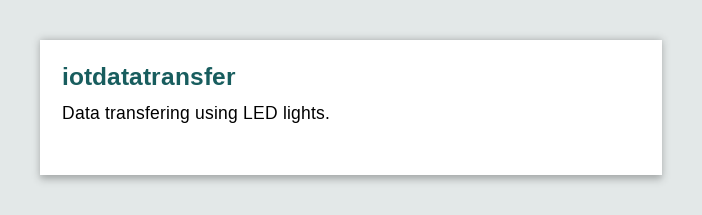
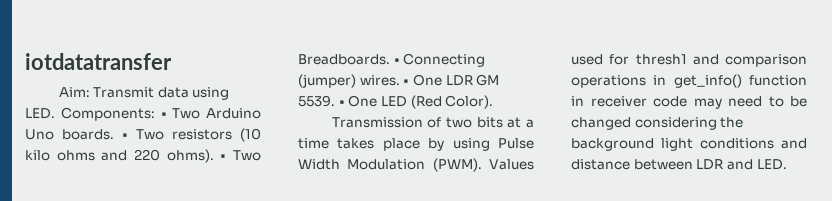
- Data transfering using LED lights.
+ Aim: Transmit data using LED. Components: • Two Arduino Uno boards. • Two resistors (10 kilo ohms and 220 ohms). • Two Breadboards. • Connecting (jumper) wires. • One LDR GM 5539. • One LED (Red Color).
+ Transmission of two bits at a time takes place by using Pulse Width Modulation (PWM). Values used for thresh1 and comparison operations in get_info() function in receiver code may need to be changed considering the background light conditions and distance between LDR and LED.

